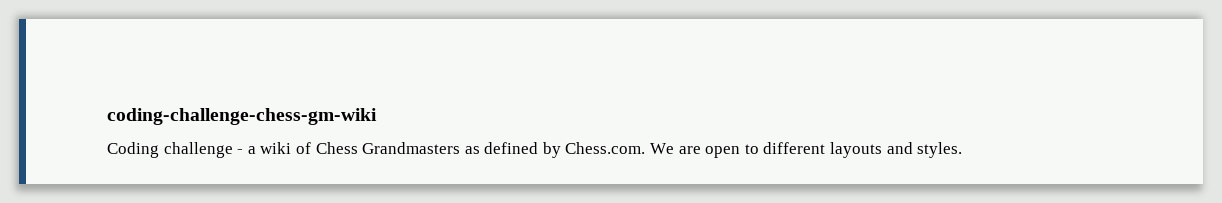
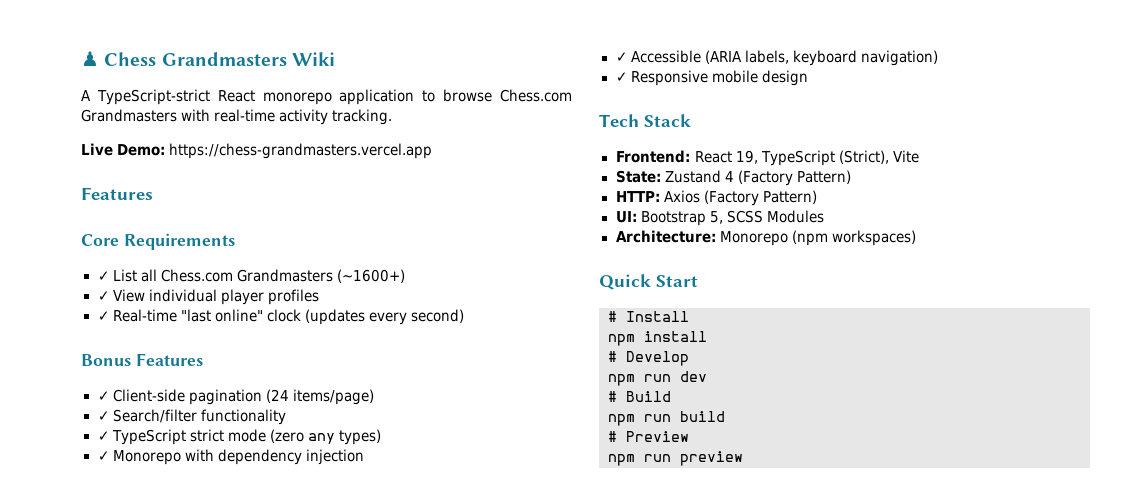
- coding-challenge-chess-gm-wiki
- Coding challenge - a wiki of Chess Grandmasters as defined by Chess.com. We are open to different layouts and styles.
+ ♟ Chess Grandmasters Wiki
+ A TypeScript-strict React monorepo application to browse Chess.com Grandmasters with real-time activity tracking.
+ Live Demo: https://chess-grandmasters.vercel.app
+ Features
+ Core Requirements
+ ✓ List all Chess.com Grandmasters (~1600+)
+ ✓ View individual player profiles
+ ✓ Real-time "last online" clock (updates every second)
+ Bonus Features
+ ✓ Client-side pagination (24 items/page)
+ ✓ Search/filter functionality
+ ✓ TypeScript strict mode (zero any types)
+ ✓ Monorepo with dependency injection
+ ✓ Accessible (ARIA labels, keyboard navigation)
+ ✓ Responsive mobile design
+ Tech Stack
+ Frontend: React 19, TypeScript (Strict), Vite
+ State: Zustand 4 (Factory Pattern)
+ HTTP: Axios (Factory Pattern)
+ UI: Bootstrap 5, SCSS Modules
+ Architecture: Monorepo (npm workspaces)
+ Quick Start
+ # Install
+ npm install
+ # Develop
+ npm run dev
+ # Build
+ npm run build
+ # Preview
+ npm run preview

